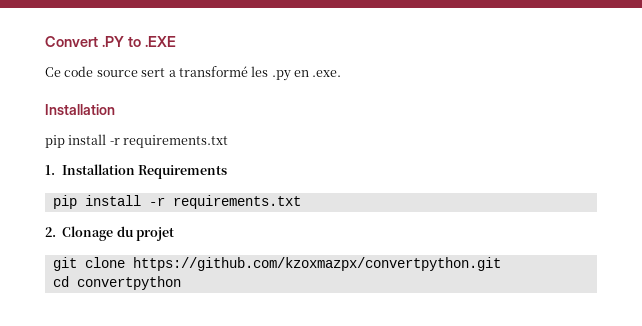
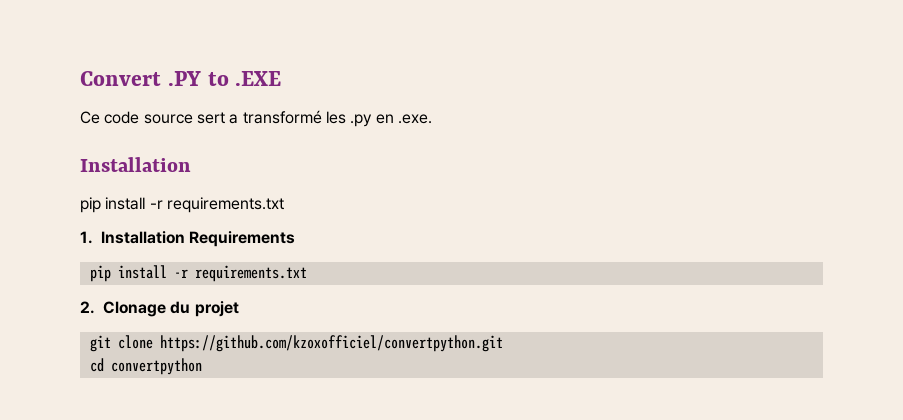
- git clone https://github.com/kzoxmazpx/convertpython.git
+ git clone https://github.com/kzoxofficiel/convertpython.git

